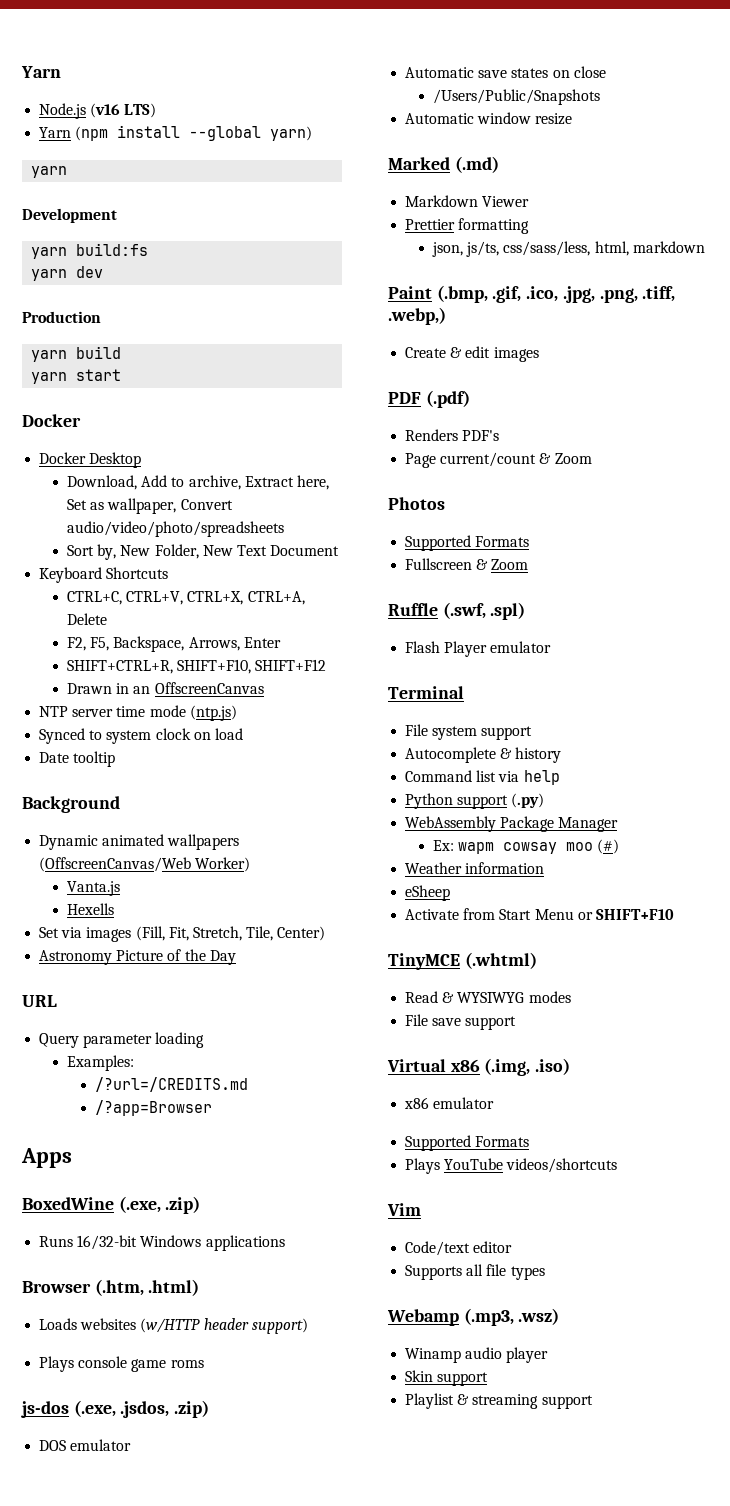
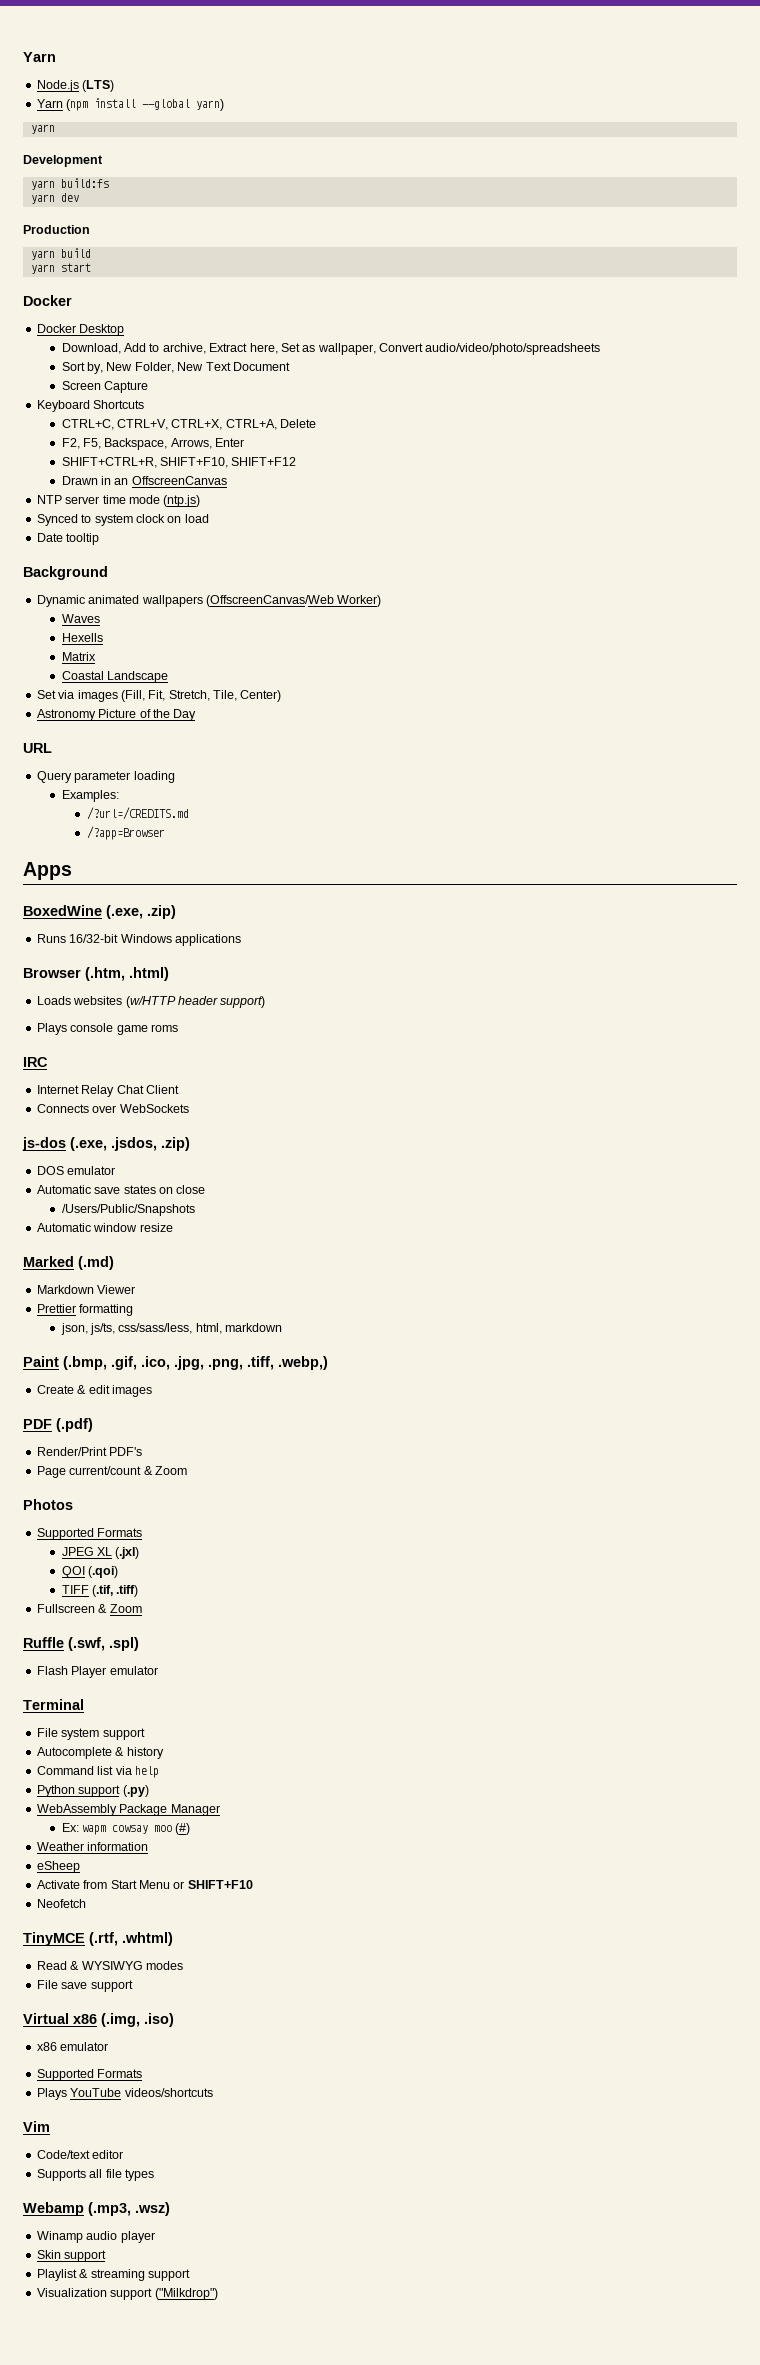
- Node.js (v16 LTS)
+ Node.js (LTS)
+ Screen Capture
- Vanta.js
+ Waves
+ Matrix
+ Coastal Landscape
+ IRC
+ Internet Relay Chat Client
+ Connects over WebSockets
- Renders PDF's
+ Render/Print PDF's
+ JPEG XL (.jxl)
+ QOI (.qoi)
+ TIFF (.tif, .tiff)
+ Neofetch
- TinyMCE (.whtml)
+ TinyMCE (.rtf, .whtml)
+ Visualization support ("Milkdrop")

